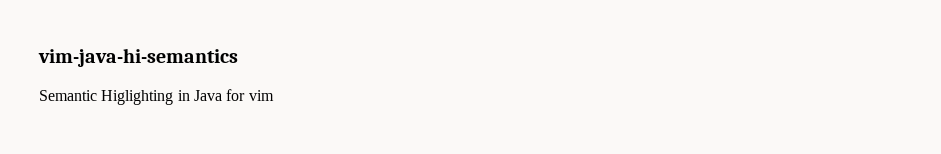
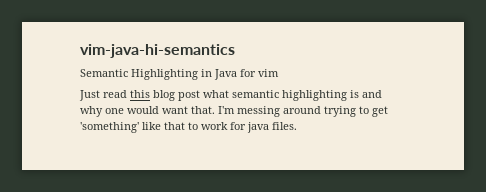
- Semantic Higlighting in Java for vim
+ Semantic Highlighting in Java for vim
+ Just read this blog post what semantic highlighting is and why one would want that. I'm messing around trying to get 'something' like that to work for java files.

